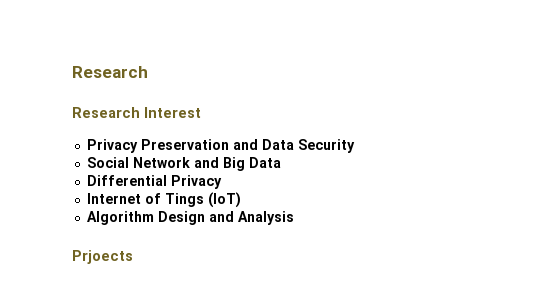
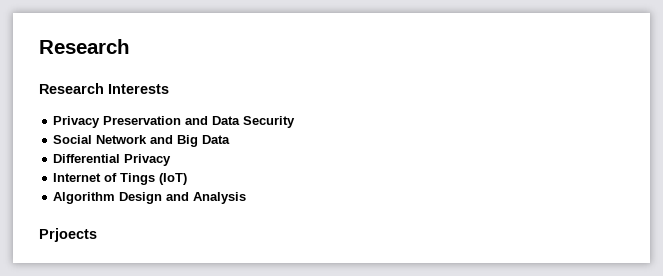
- Research Interest
+ Research Interests

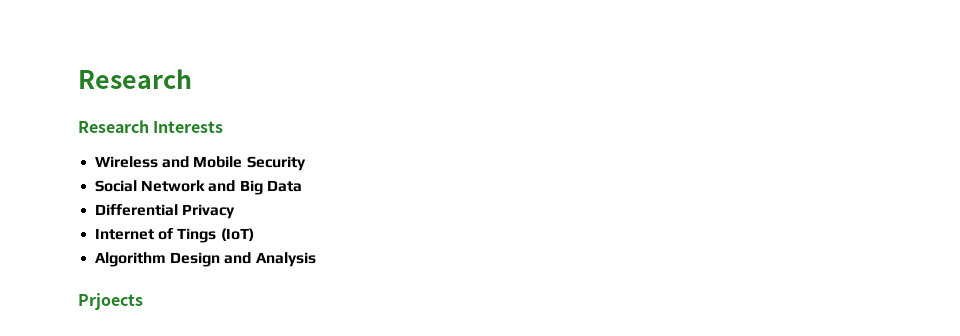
- Privacy Preservation and Data Security
+ Wireless and Mobile Security

